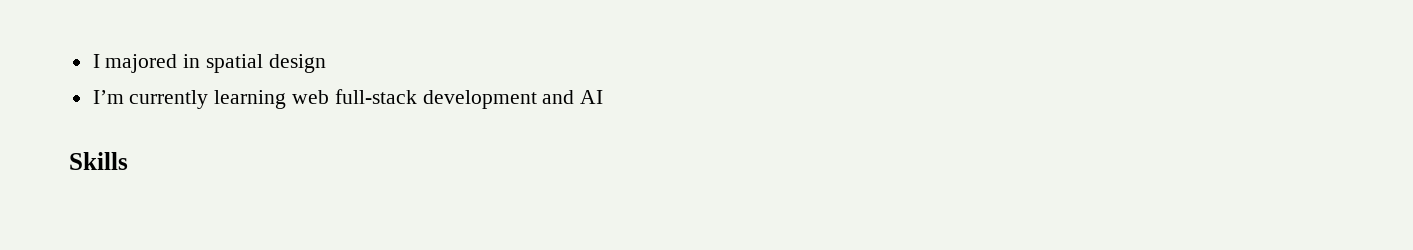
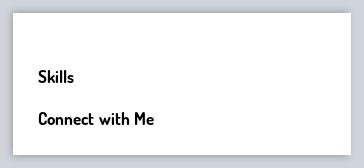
- I majored in spatial design
- I’m currently learning web full-stack development and AI
  Skills
+ Connect with Me

